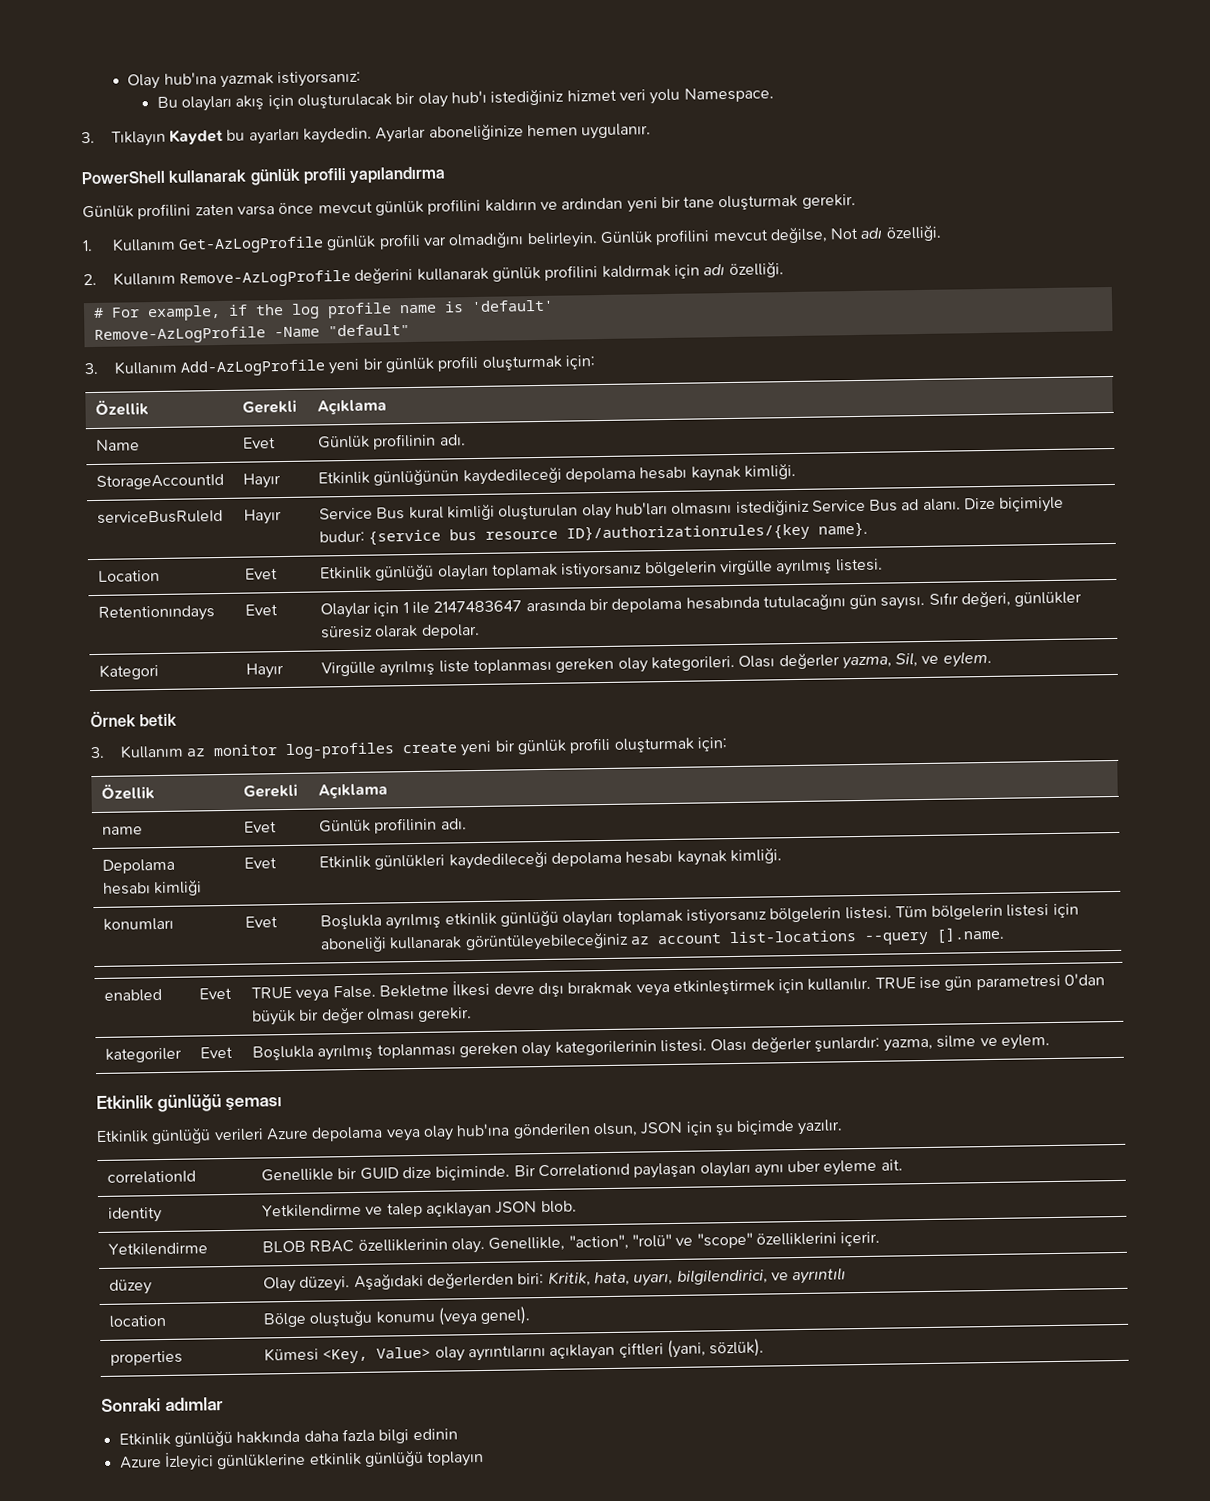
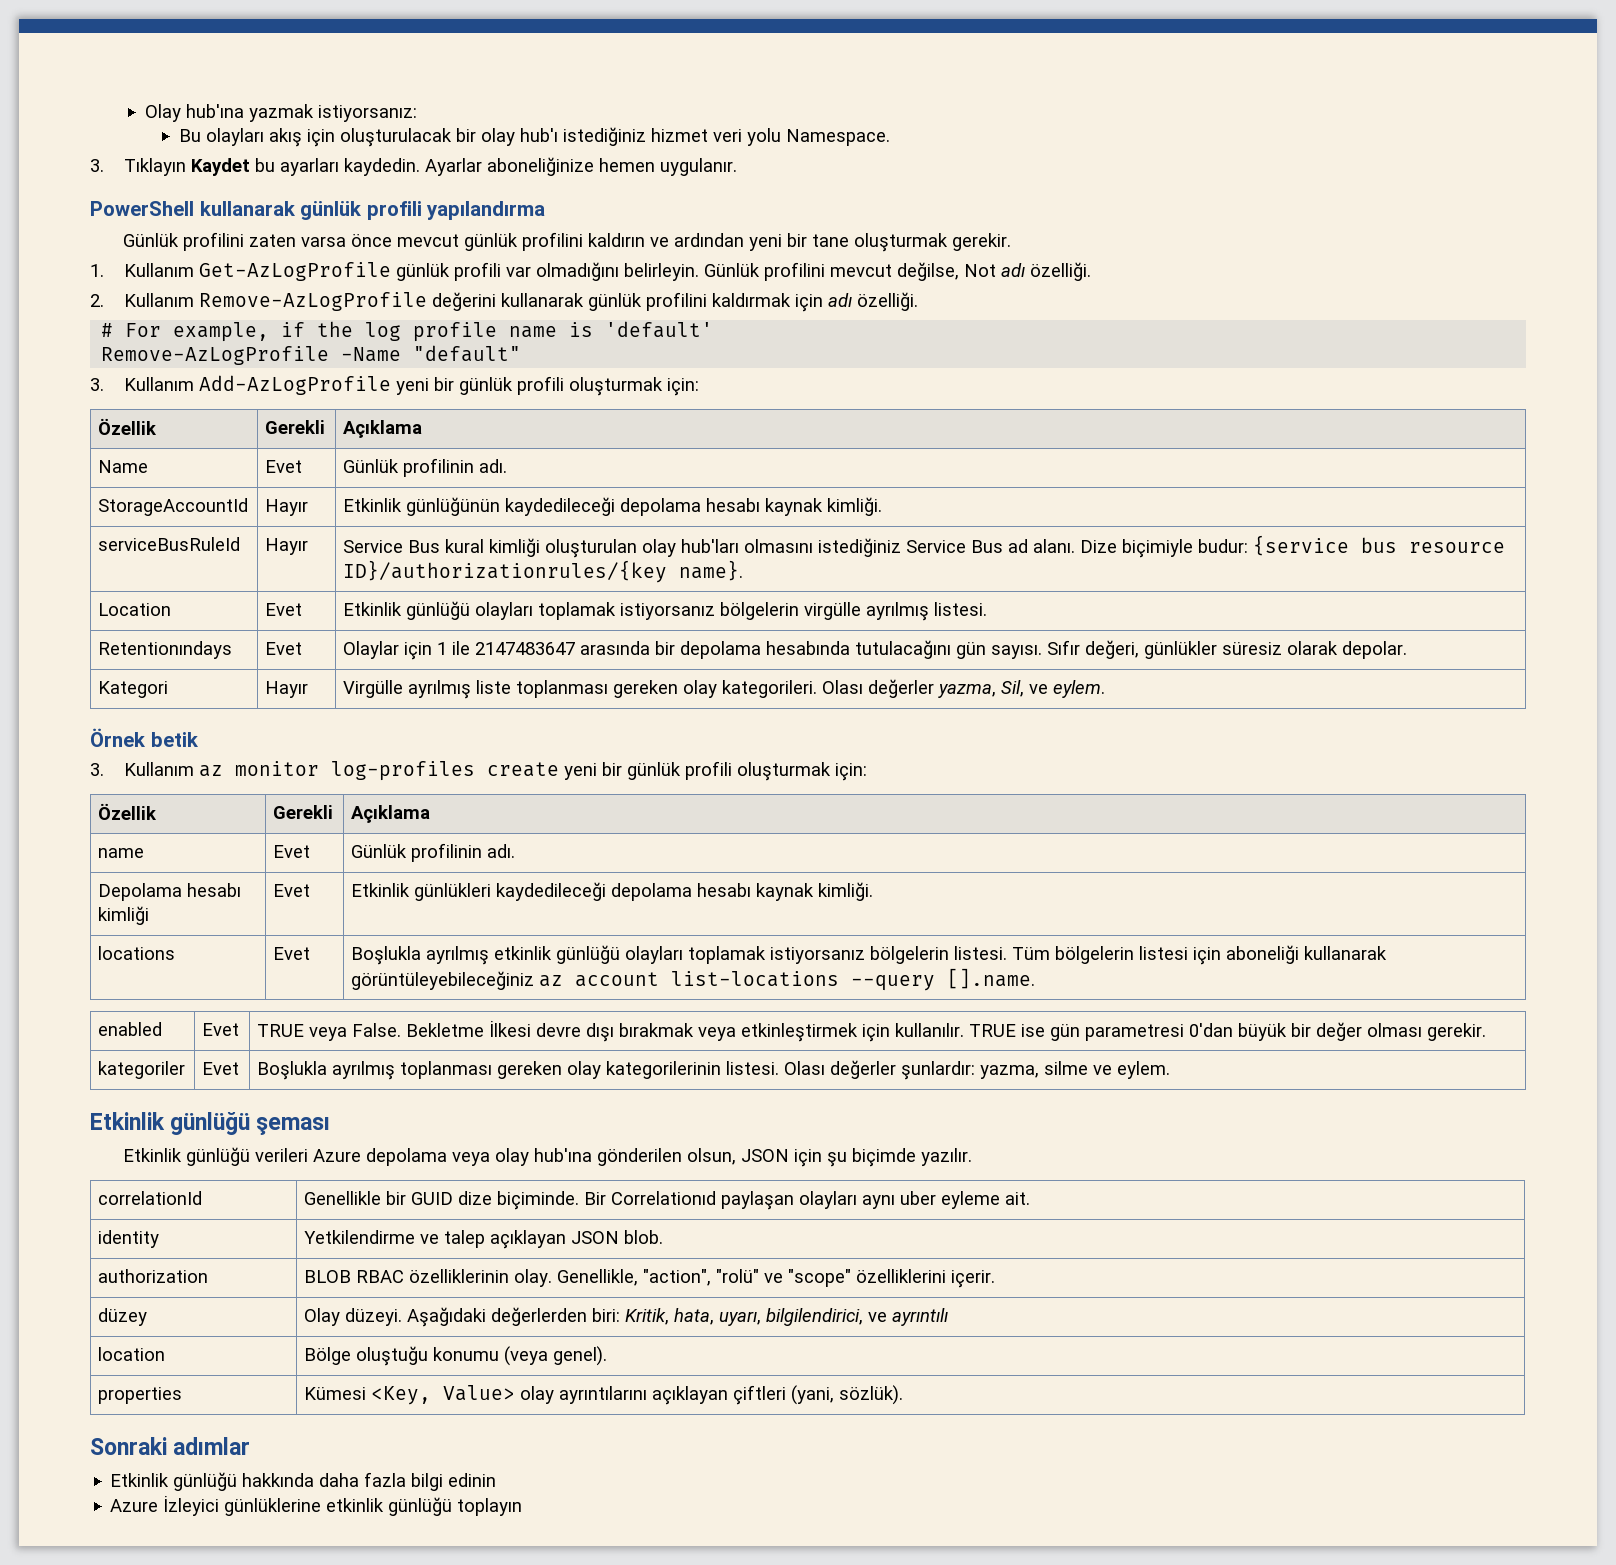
- konumları | Evet | Boşlukla ayrılmış etkinlik günlüğü olayları toplamak istiyorsanız bölgelerin listesi. Tüm bölgelerin listesi için aboneliği kullanarak görüntüleyebileceğiniz az account list-locations --query [].name.
+ locations | Evet | Boşlukla ayrılmış etkinlik günlüğü olayları toplamak istiyorsanız bölgelerin listesi. Tüm bölgelerin listesi için aboneliği kullanarak görüntüleyebileceğiniz az account list-locations --query [].name.
- Yetkilendirme | BLOB RBAC özelliklerinin olay. Genellikle, "action", "rolü" ve "scope" özelliklerini içerir.
+ authorization | BLOB RBAC özelliklerinin olay. Genellikle, "action", "rolü" ve "scope" özelliklerini içerir.

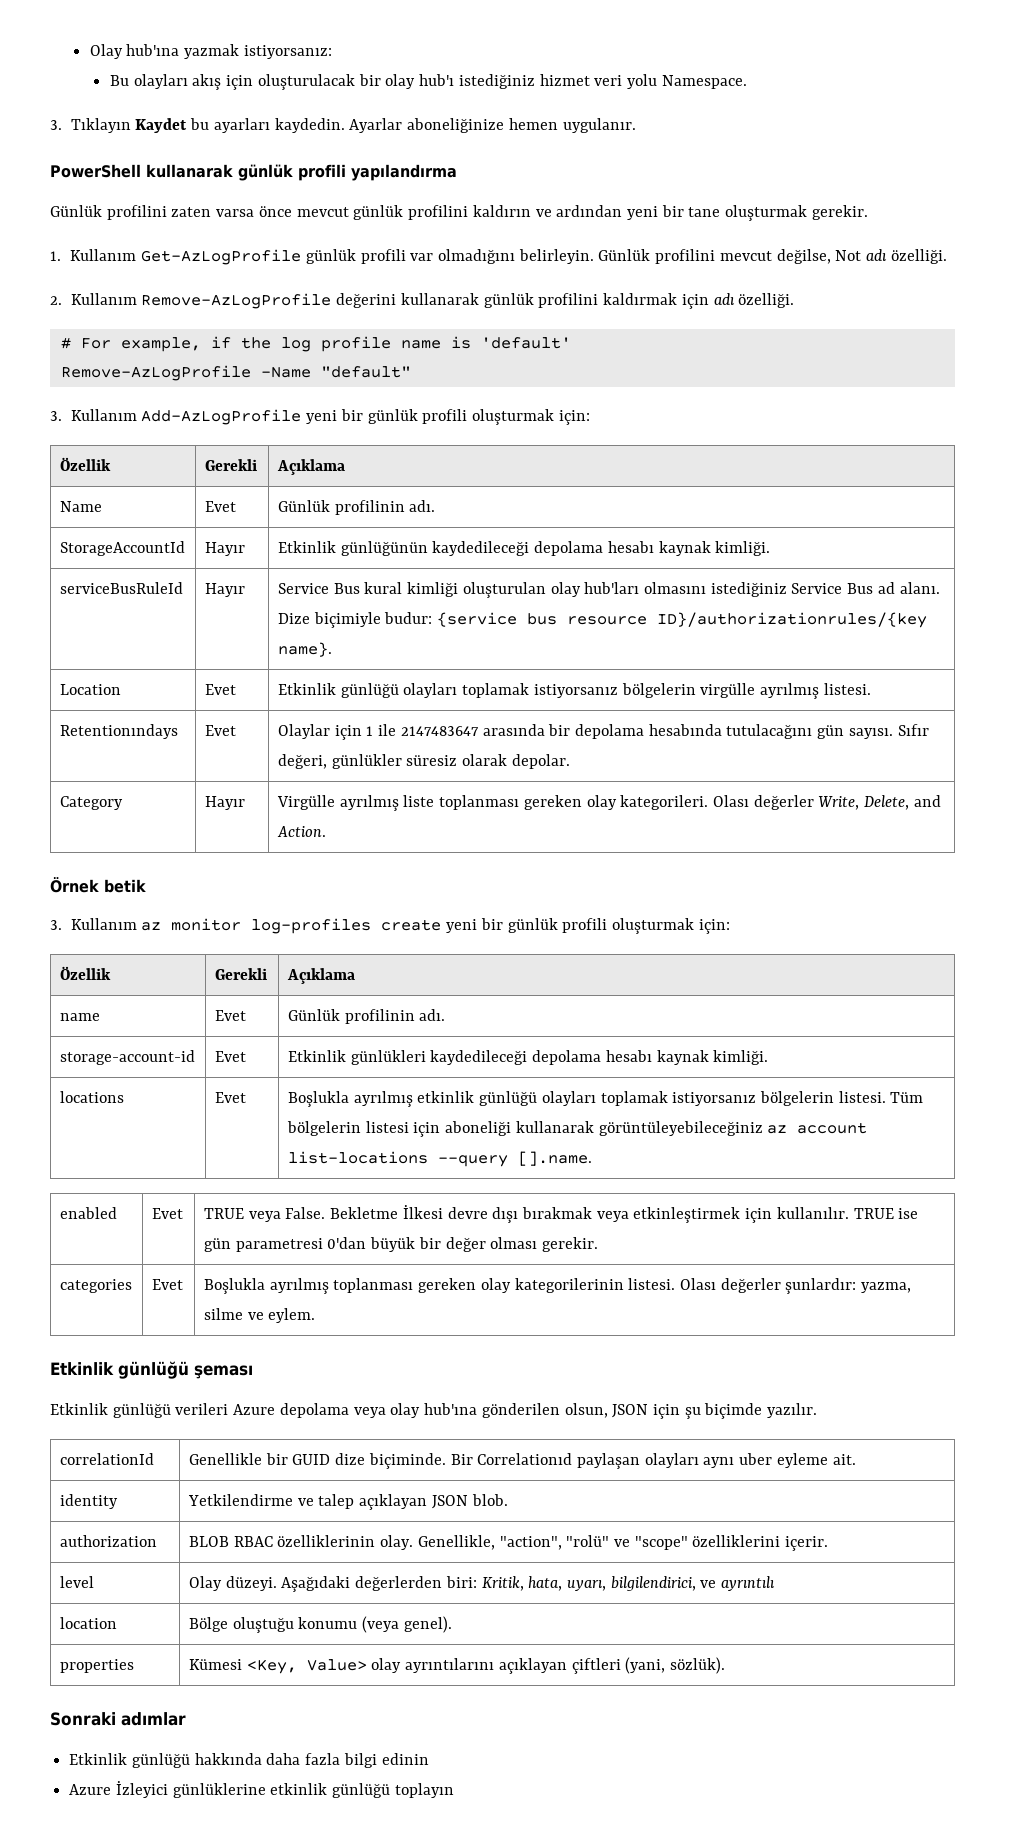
- Kategori | Hayır | Virgülle ayrılmış liste toplanması gereken olay kategorileri. Olası değerler yazma, Sil, ve eylem.
+ Category | Hayır | Virgülle ayrılmış liste toplanması gereken olay kategorileri. Olası değerler Write, Delete, and Action.
- Depolama hesabı kimliği | Evet | Etkinlik günlükleri kaydedileceği depolama hesabı kaynak kimliği.
+ storage-account-id | Evet | Etkinlik günlükleri kaydedileceği depolama hesabı kaynak kimliği.
- kategoriler | Evet | Boşlukla ayrılmış toplanması gereken olay kategorilerinin listesi. Olası değerler şunlardır: yazma, silme ve eylem.
+ categories | Evet | Boşlukla ayrılmış toplanması gereken olay kategorilerinin listesi. Olası değerler şunlardır: yazma, silme ve eylem.
- düzey | Olay düzeyi. Aşağıdaki değerlerden biri: Kritik, hata, uyarı, bilgilendirici, ve ayrıntılı
+ level | Olay düzeyi. Aşağıdaki değerlerden biri: Kritik, hata, uyarı, bilgilendirici, ve ayrıntılı

